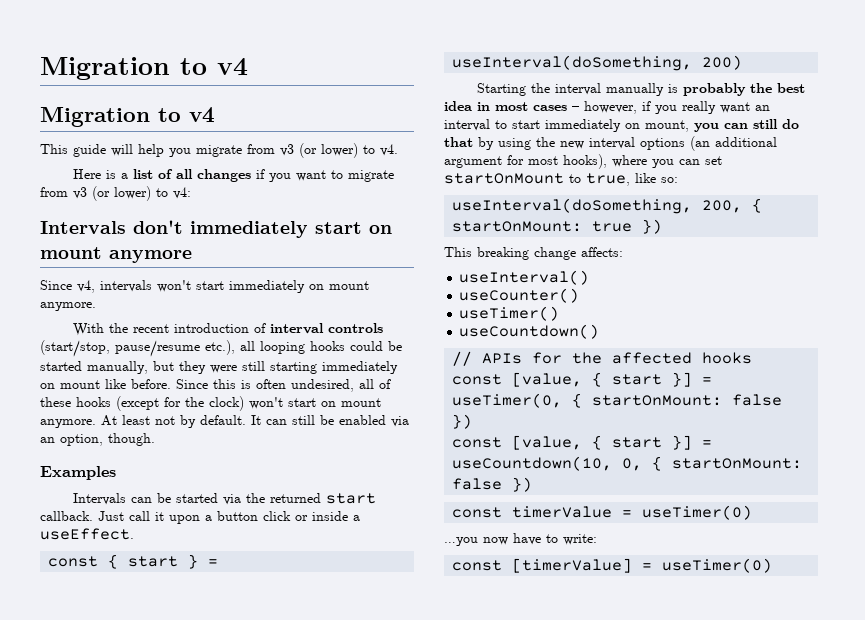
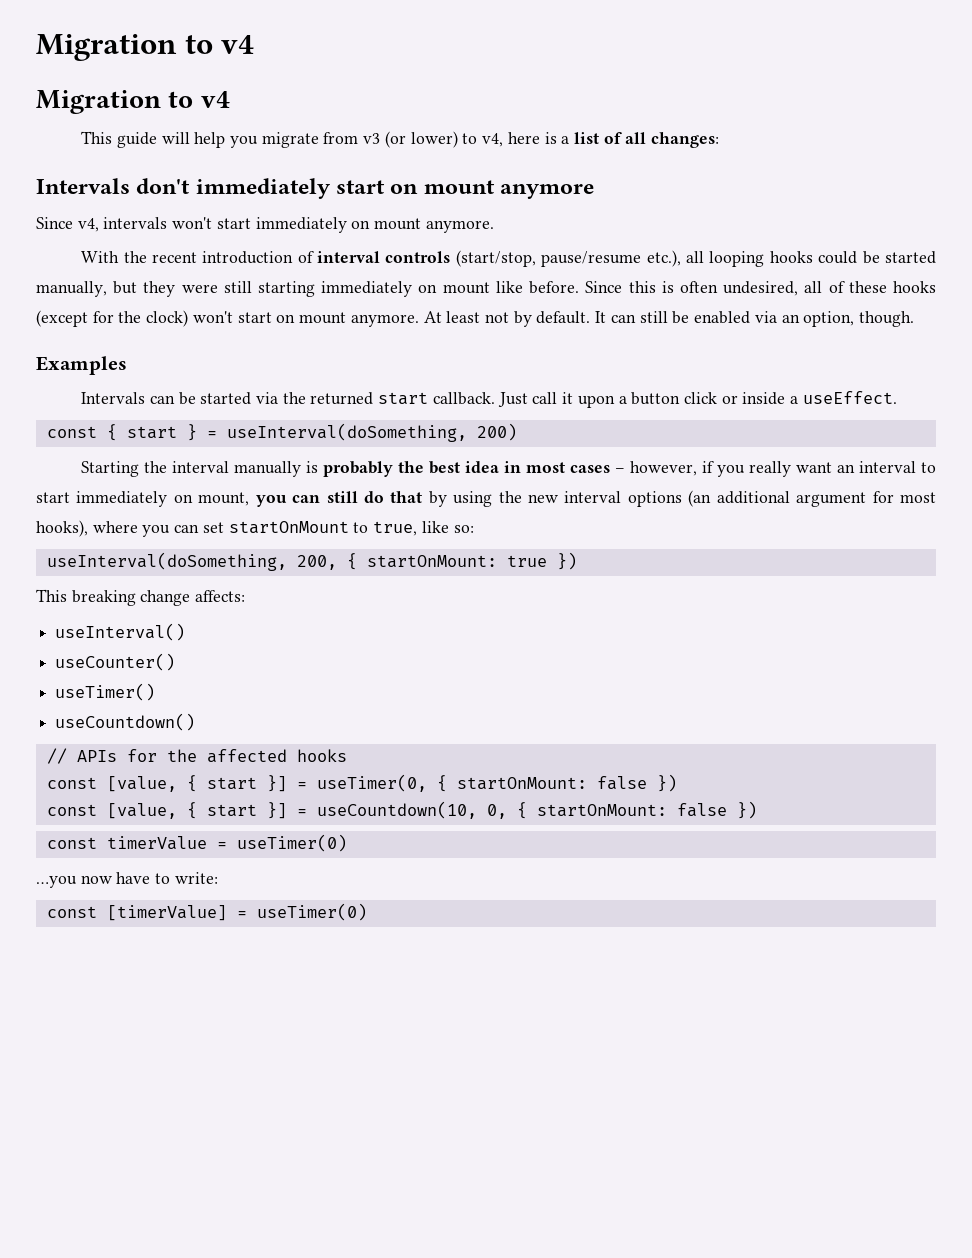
- This guide will help you migrate from v3 (or lower) to v4.
- Here is a list of all changes if you want to migrate from v3 (or lower) to v4:
+ This guide will help you migrate from v3 (or lower) to v4, here is a list of all changes:

